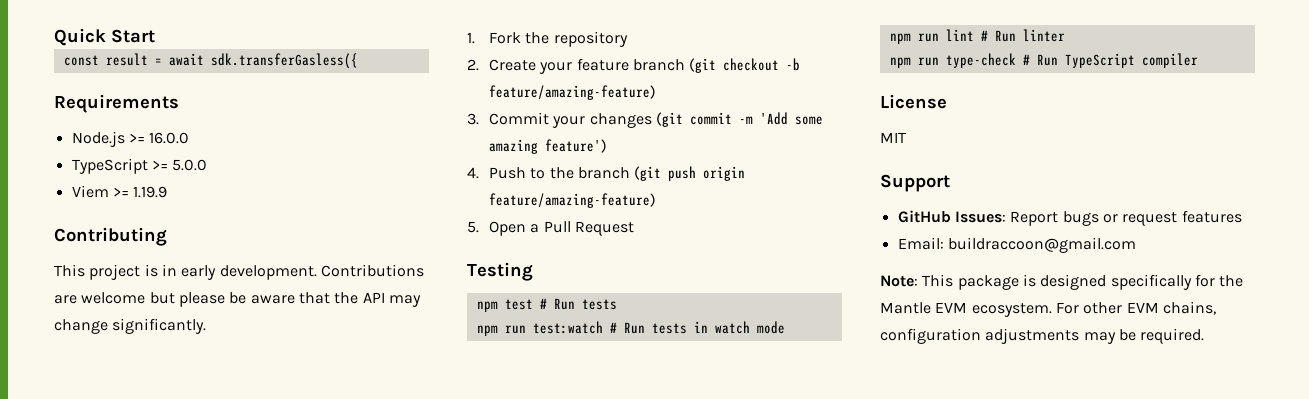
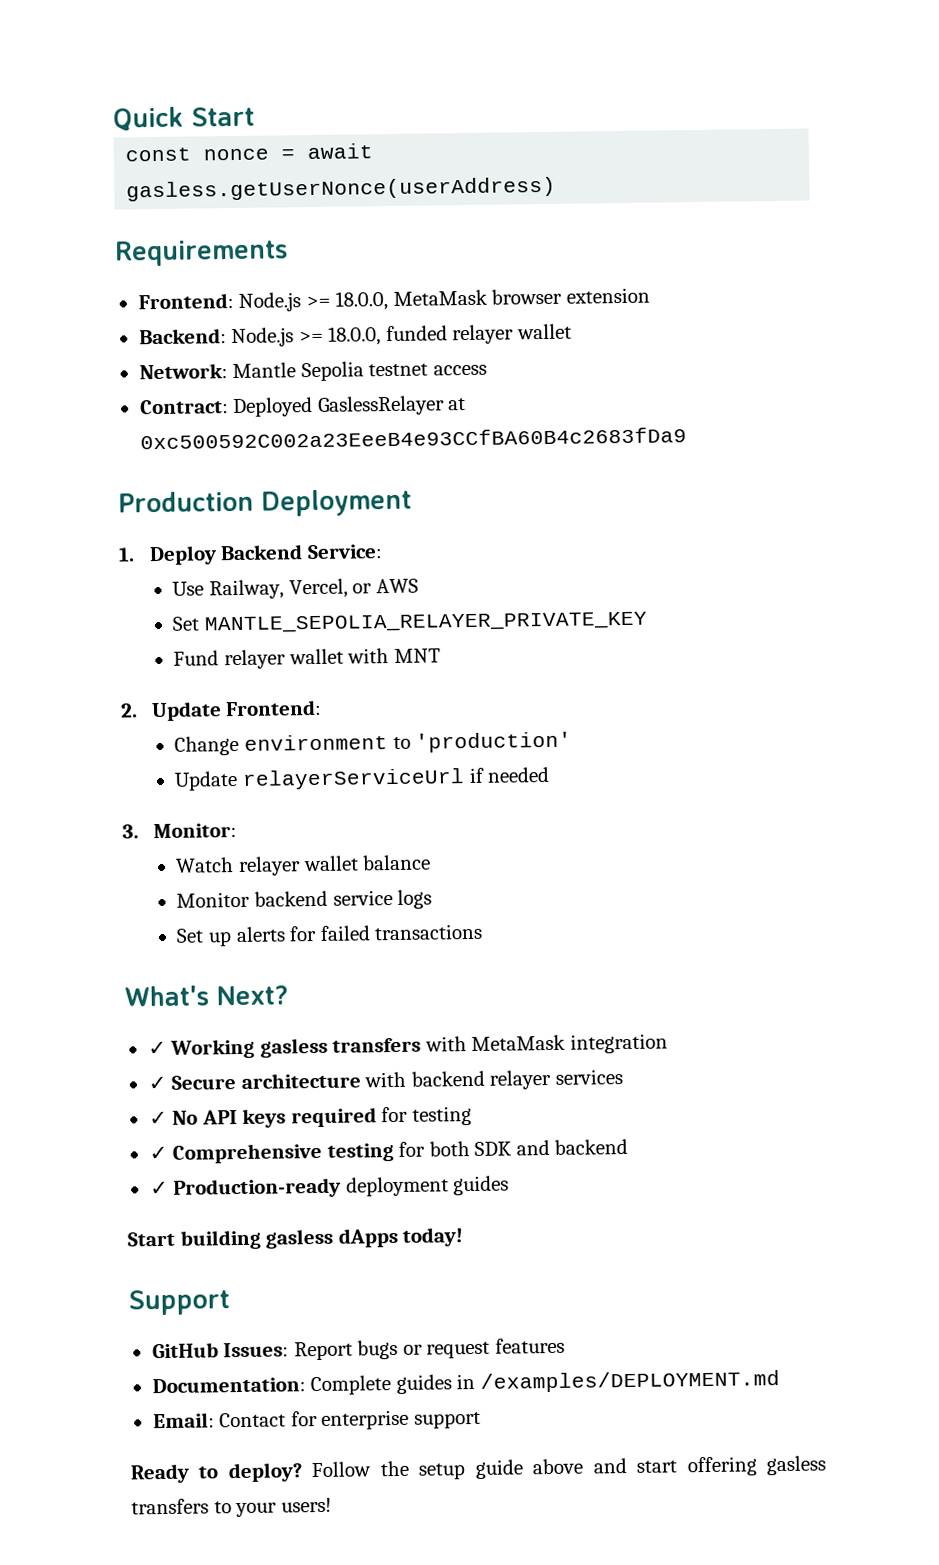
- const result = await sdk.transferGasless({
+ const nonce = await gasless.getUserNonce(userAddress)
- Node.js >= 16.0.0
- TypeScript >= 5.0.0
- Viem >= 1.19.9
- Contributing
- This project is in early development. Contributions are welcome but please be aware that the API may change significantly.
- 1. Fork the repository
- 2. Create your feature branch (git checkout -b feature/amazing-feature)
- 3. Commit your changes (git commit -m 'Add some amazing feature')
- 4. Push to the branch (git push origin feature/amazing-feature)
- 5. Open a Pull Request
- Testing
- npm test # Run tests
- npm run test:watch # Run tests in watch mode
- npm run lint # Run linter
- npm run type-check # Run TypeScript compiler
- License
- MIT
+ Frontend: Node.js >= 18.0.0, MetaMask browser extension
+ Backend: Node.js >= 18.0.0, funded relayer wallet
+ Network: Mantle Sepolia testnet access
+ Contract: Deployed GaslessRelayer at 0xc500592C002a23EeeB4e93CCfBA60B4c2683fDa9
+ Production Deployment
+ 1. Deploy Backend Service:
+ Use Railway, Vercel, or AWS
+ Set MANTLE_SEPOLIA_RELAYER_PRIVATE_KEY
+ Fund relayer wallet with MNT
+ 2. Update Frontend:
+ Change environment to 'production'
+ Update relayerServiceUrl if needed
+ 3. Monitor:
+ Watch relayer wallet balance
+ Monitor backend service logs
+ Set up alerts for failed transactions
+ What's Next?
+ ✓ Working gasless transfers with MetaMask integration
+ ✓ Secure architecture with backend relayer services
+ ✓ No API keys required for testing
+ ✓ Comprehensive testing for both SDK and backend
+ ✓ Production-ready deployment guides
+ Start building gasless dApps today!
- Email: buildraccoon@gmail.com
- Note: This package is designed specifically for the Mantle EVM ecosystem. For other EVM chains, configuration adjustments may be required.
+ Documentation: Complete guides in /examples/DEPLOYMENT.md
+ Email: Contact for enterprise support
+ Ready to deploy? Follow the setup guide above and start offering gasless transfers to your users!

